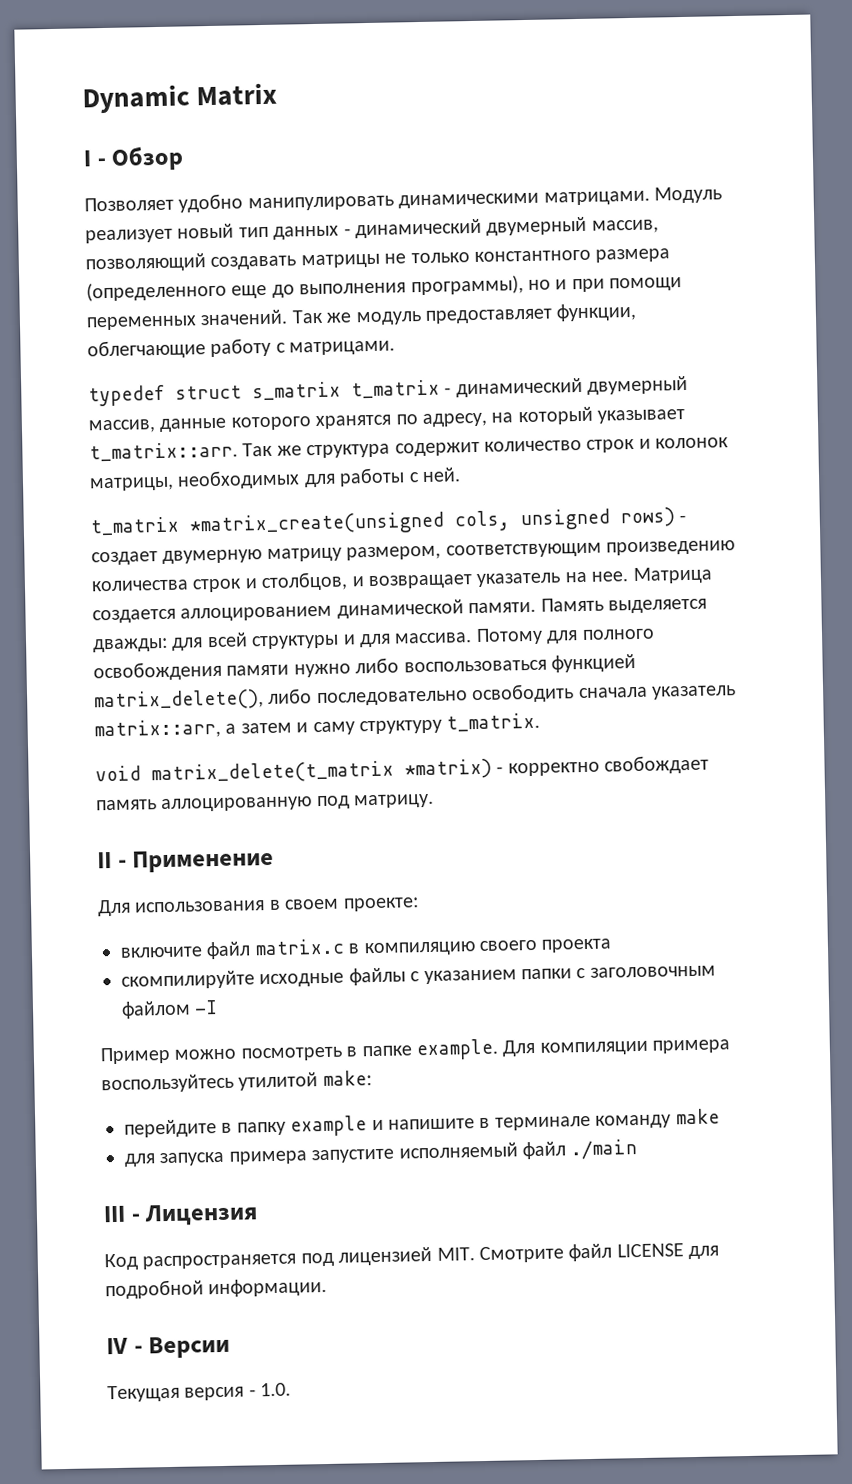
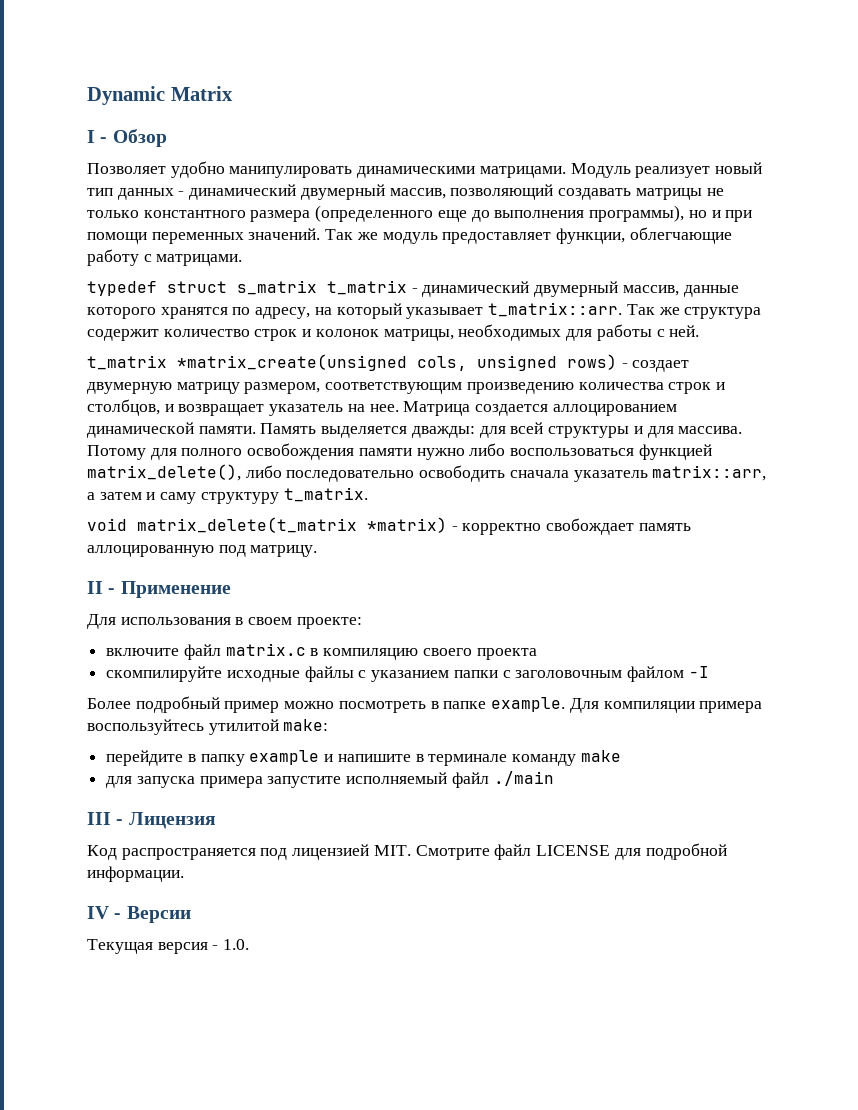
- Пример можно посмотреть в папке example.
+ Более подробный пример можно посмотреть в папке example.

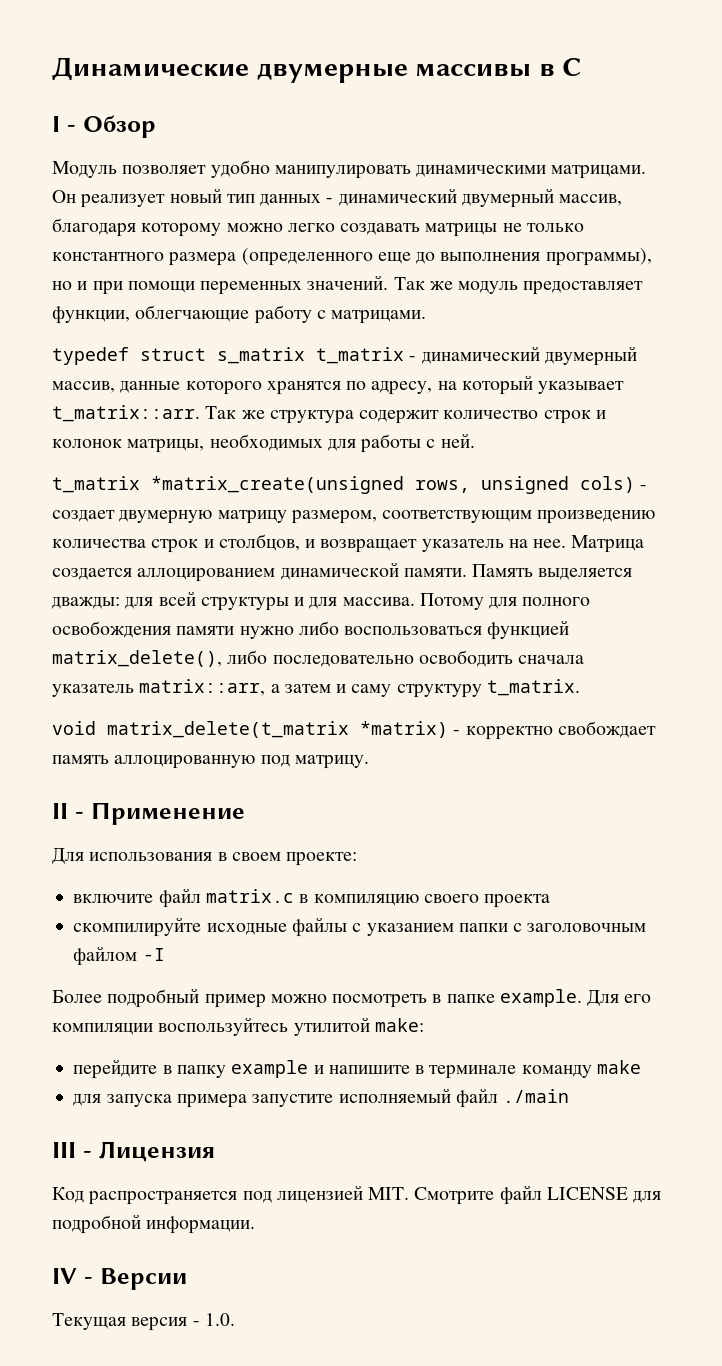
- Dynamic Matrix
+ Динамические двумерные массивы в С
- Позволяет удобно манипулировать динамическими матрицами.
+ Модуль позволяет удобно манипулировать динамическими матрицами.
- Модуль реализует новый тип данных - динамический двумерный массив, позволяющий создавать матрицы не только константного размера (определенного еще до выполнения программы), но и при помощи переменных значений.
+ Он реализует новый тип данных - динамический двумерный массив, благодаря которому можно легко создавать матрицы не только константного размера (определенного еще до выполнения программы), но и при помощи переменных значений.
- t_matrix *matrix_create(unsigned cols, unsigned rows) - создает двумерную матрицу размером, соответствующим произведению количества строк и столбцов, и возвращает указатель на нее.
+ t_matrix *matrix_create(unsigned rows, unsigned cols) - создает двумерную матрицу размером, соответствующим произведению количества строк и столбцов, и возвращает указатель на нее.
- Для компиляции примера воспользуйтесь утилитой make:
+ Для его компиляции воспользуйтесь утилитой make:

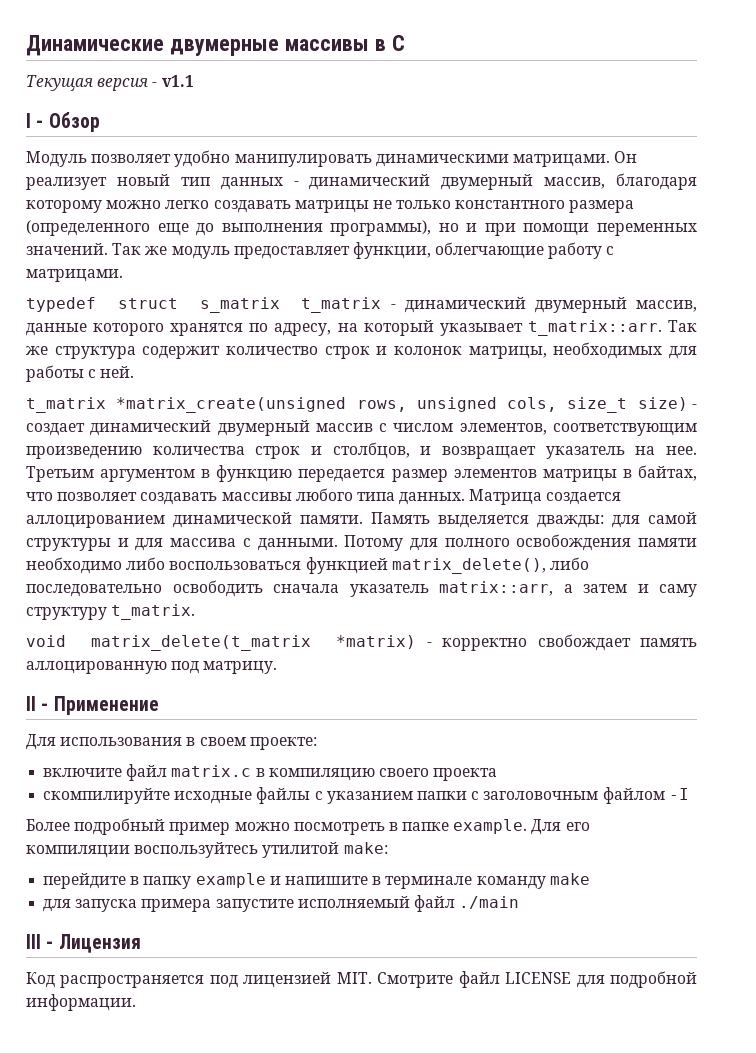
+ Текущая версия - v1.1
- t_matrix *matrix_create(unsigned rows, unsigned cols) - создает двумерную матрицу размером, соответствующим произведению количества строк и столбцов, и возвращает указатель на нее.
+ t_matrix *matrix_create(unsigned rows, unsigned cols, size_t size) - создает динамический двумерный массив с числом элементов, соответствующим произведению количества строк и столбцов, и возвращает указатель на нее.
+ Третьим аргументом в функцию передается размер элементов матрицы в байтах, что позволяет создавать массивы любого типа данных.
- Память выделяется дважды: для всей структуры и для массива.
+ Память выделяется дважды: для самой структуры и для массива с данными.
- Потому для полного освобождения памяти нужно либо воспользоваться функцией matrix_delete(), либо последовательно освободить сначала указатель matrix::arr, а затем и саму структуру t_matrix.
+ Потому для полного освобождения памяти необходимо либо воспользоваться функцией matrix_delete(), либо последовательно освободить сначала указатель matrix::arr, а затем и саму структуру t_matrix.
- IV - Версии
- Текущая версия - 1.0.

